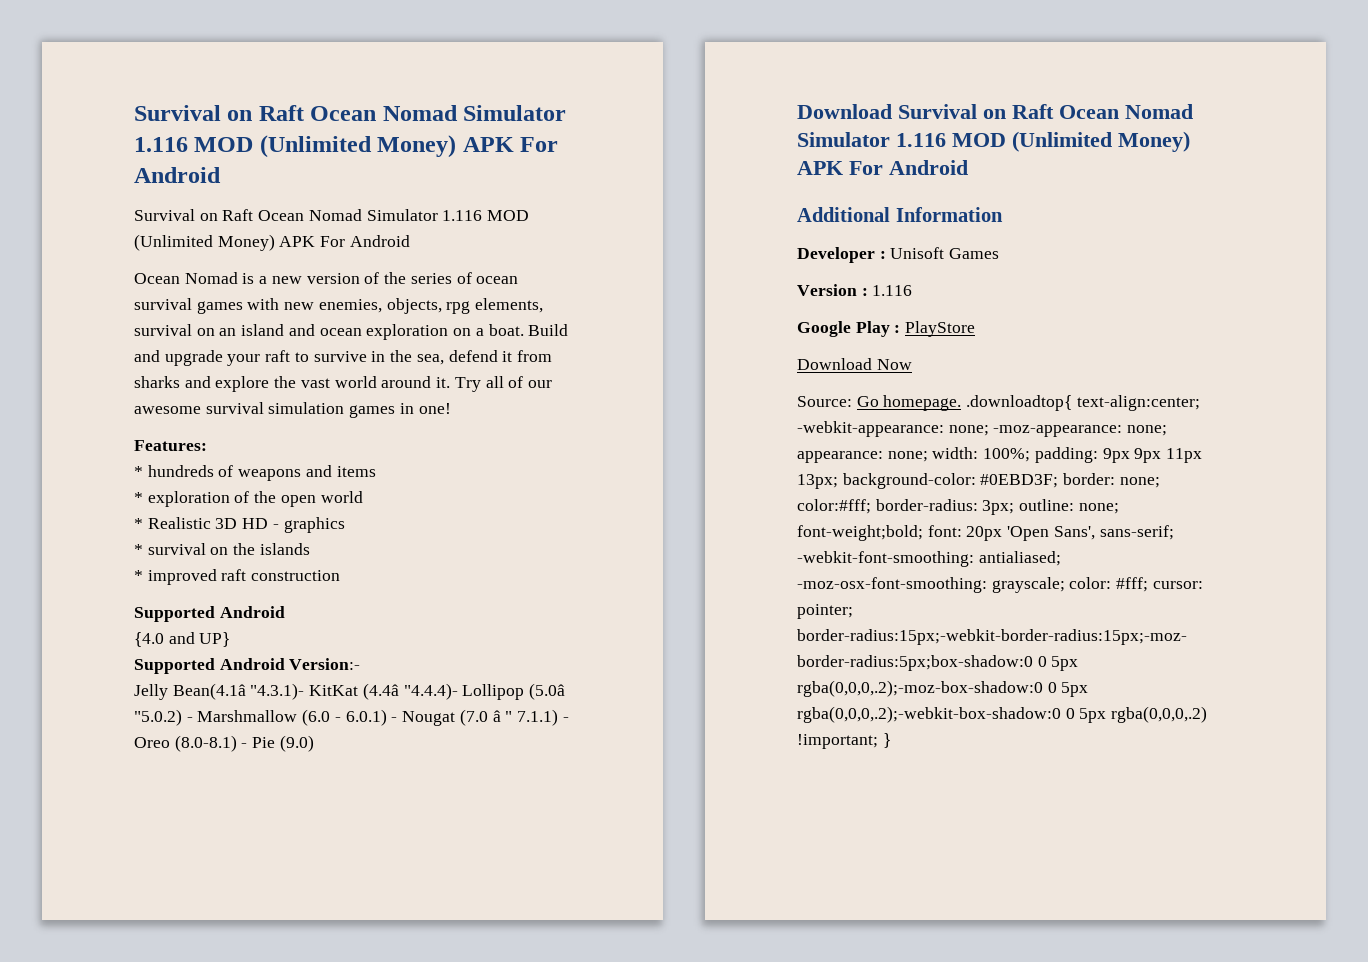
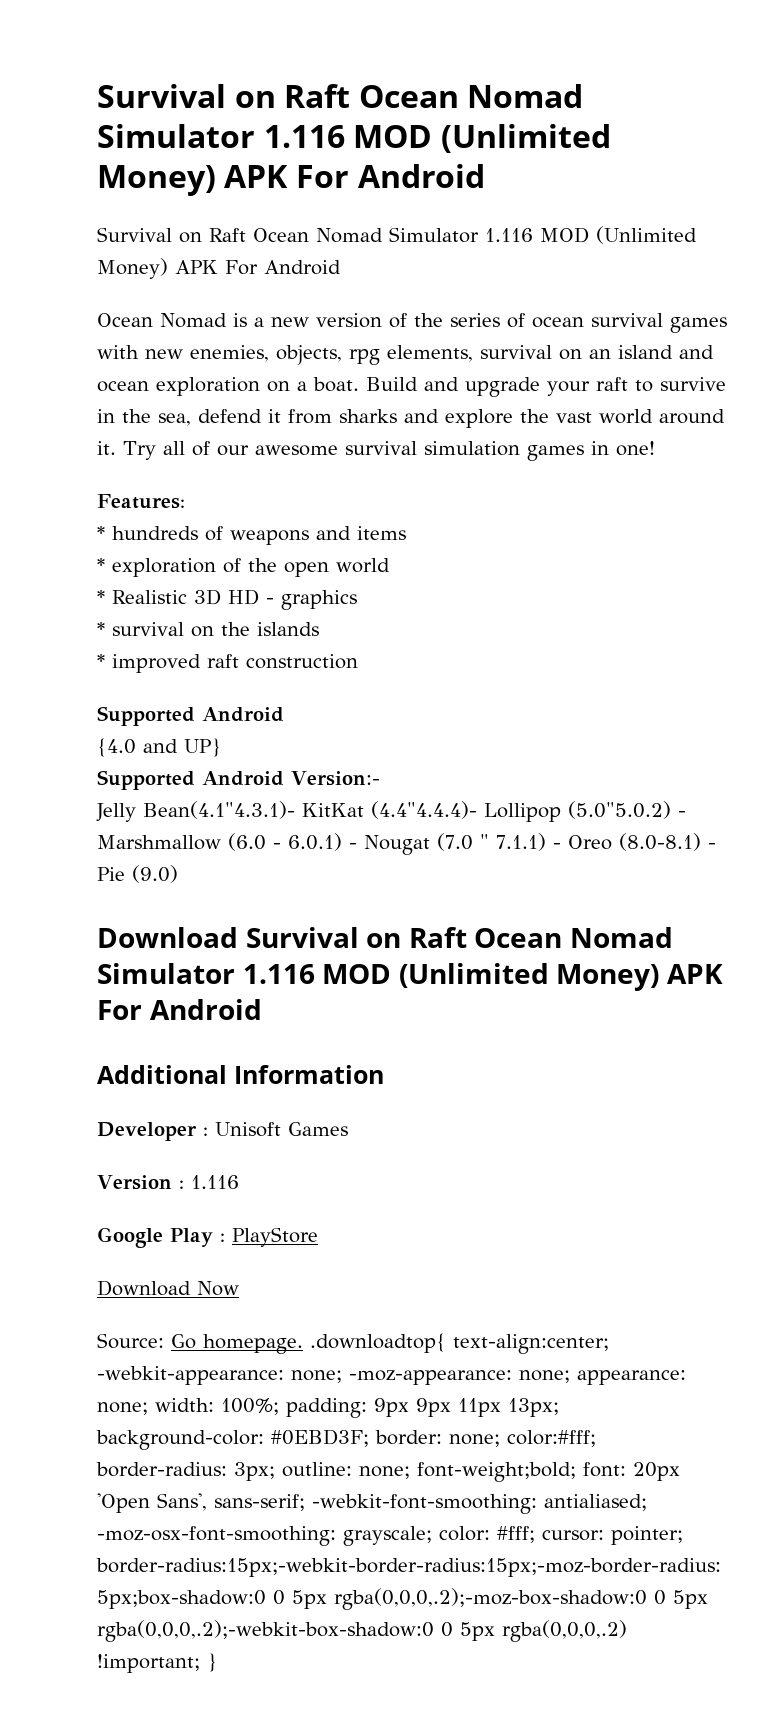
- Jelly Bean(4.1â "4.3.1)- KitKat (4.4â "4.4.4)- Lollipop (5.0â "5.0.2) - Marshmallow (6.0 - 6.0.1) - Nougat (7.0 â " 7.1.1) - Oreo (8.0-8.1) - Pie (9.0)
+ Jelly Bean(4.1"4.3.1)- KitKat (4.4"4.4.4)- Lollipop (5.0"5.0.2) - Marshmallow (6.0 - 6.0.1) - Nougat (7.0 " 7.1.1) - Oreo (8.0-8.1) - Pie (9.0)

